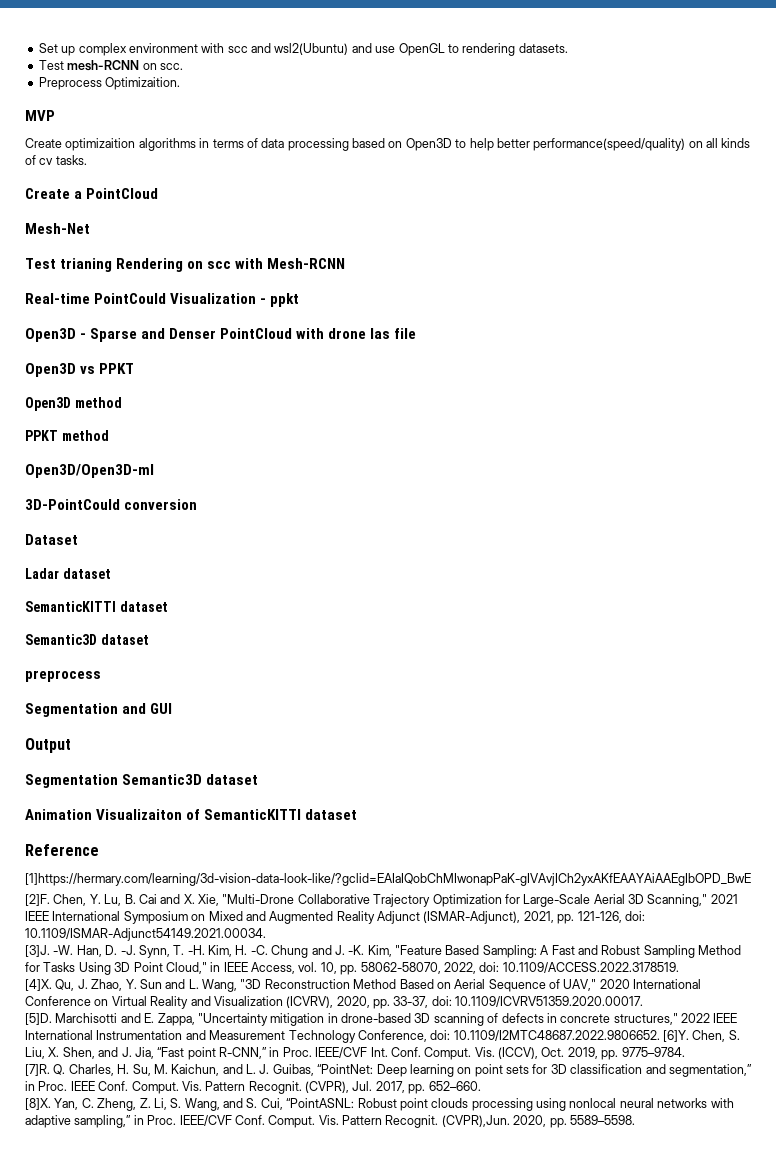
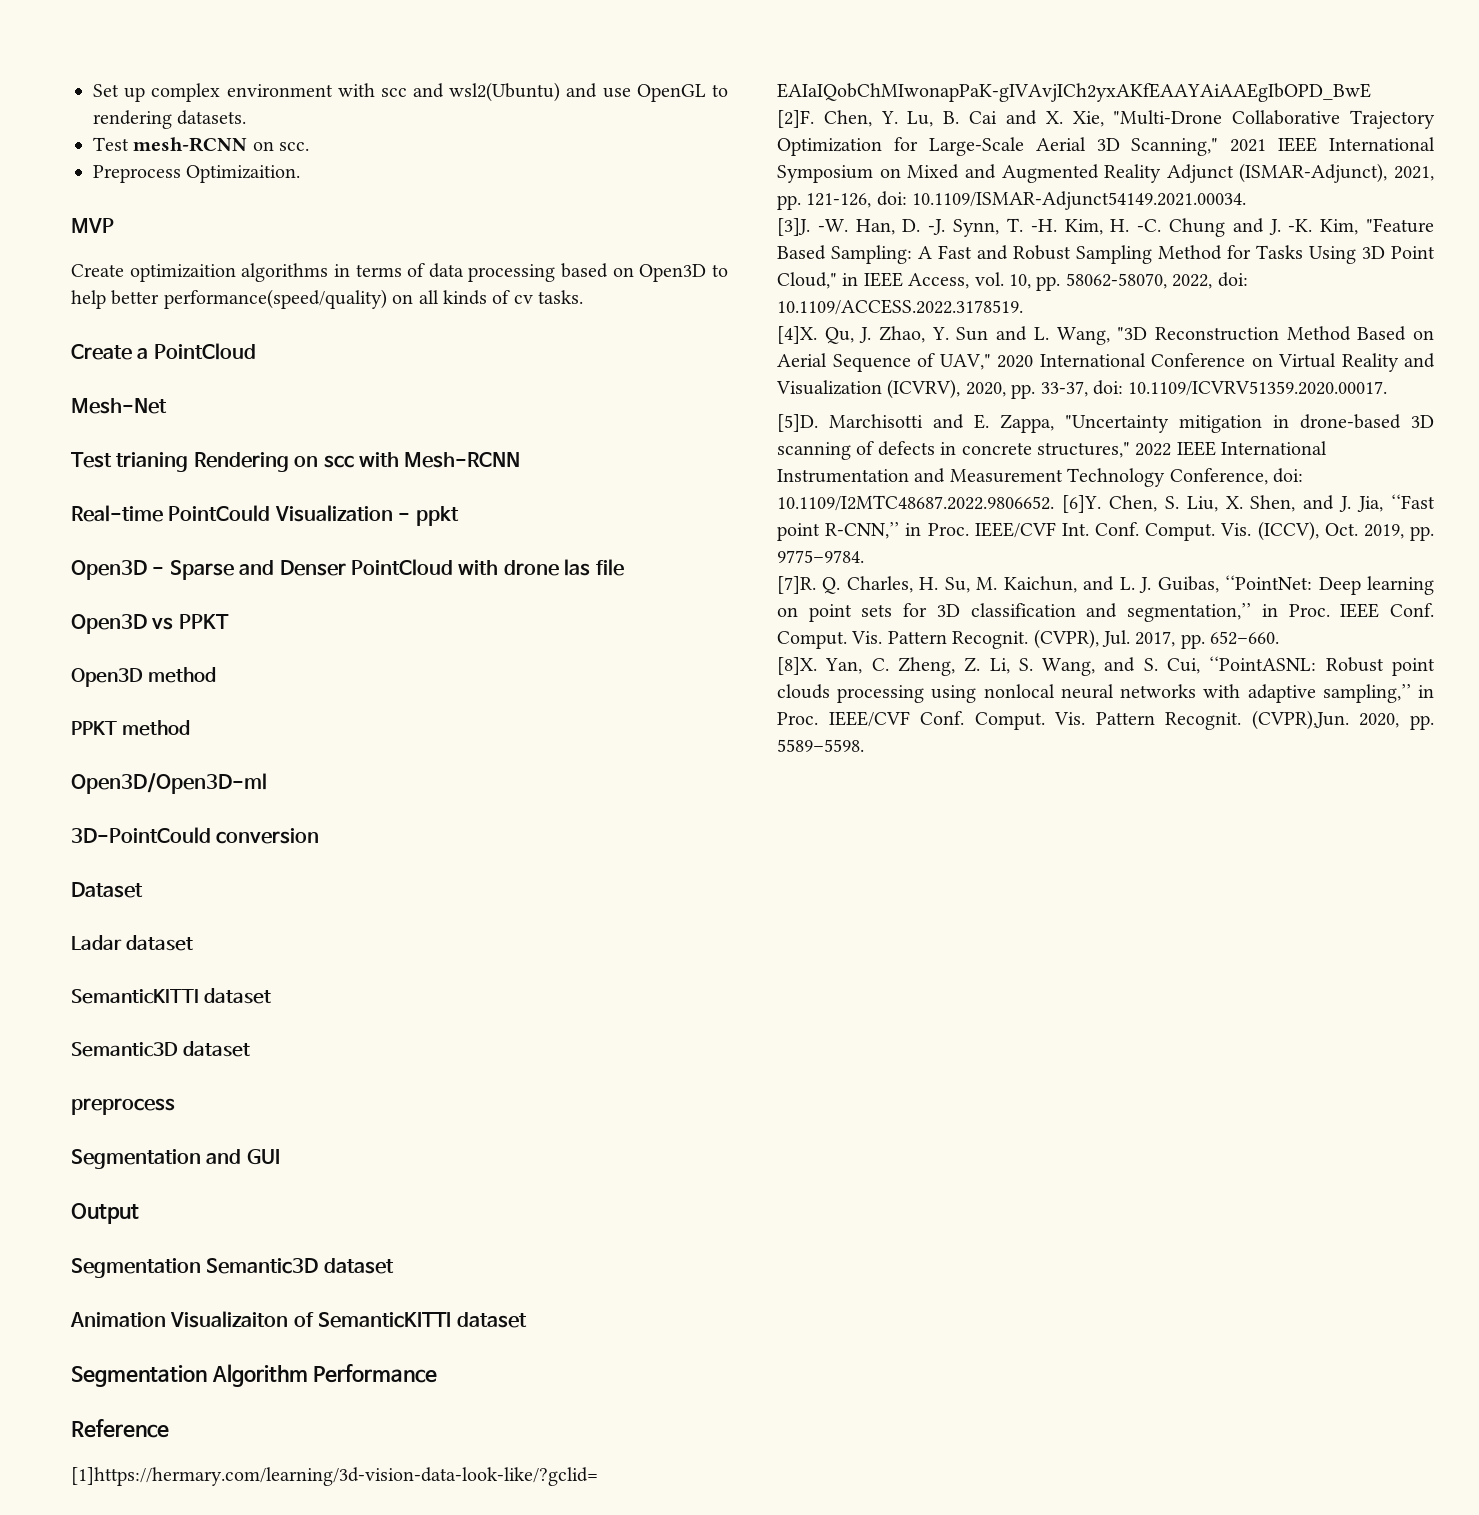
+ Segmentation Algorithm Performance

